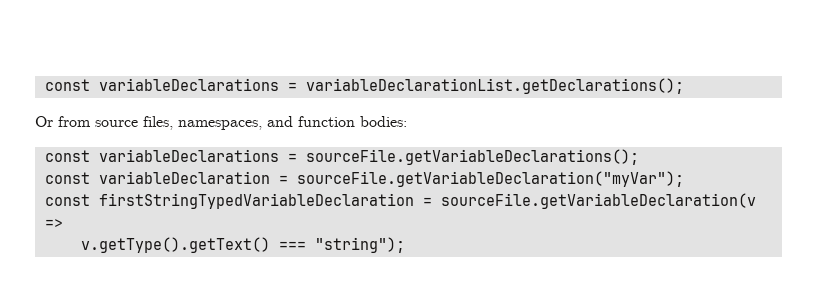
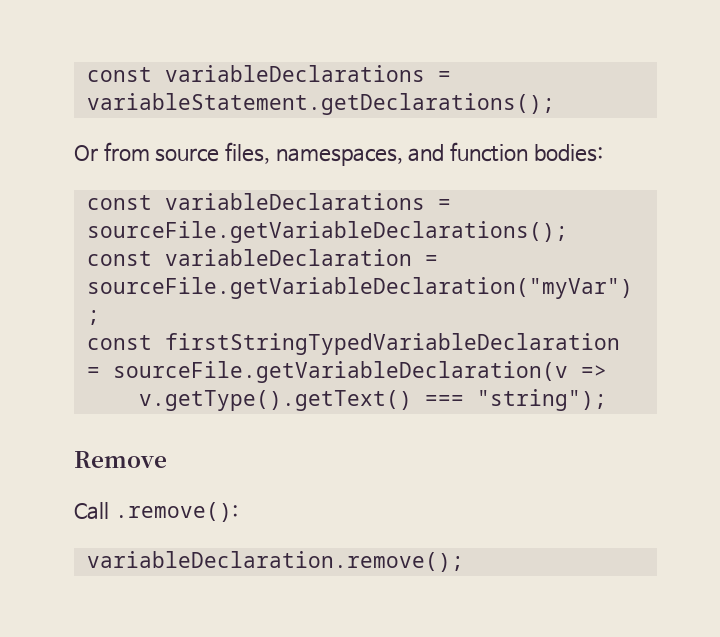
- const variableDeclarations = variableDeclarationList.getDeclarations();
+ const variableDeclarations = variableStatement.getDeclarations();
+ Remove
+ Call .remove():
+ variableDeclaration.remove();

